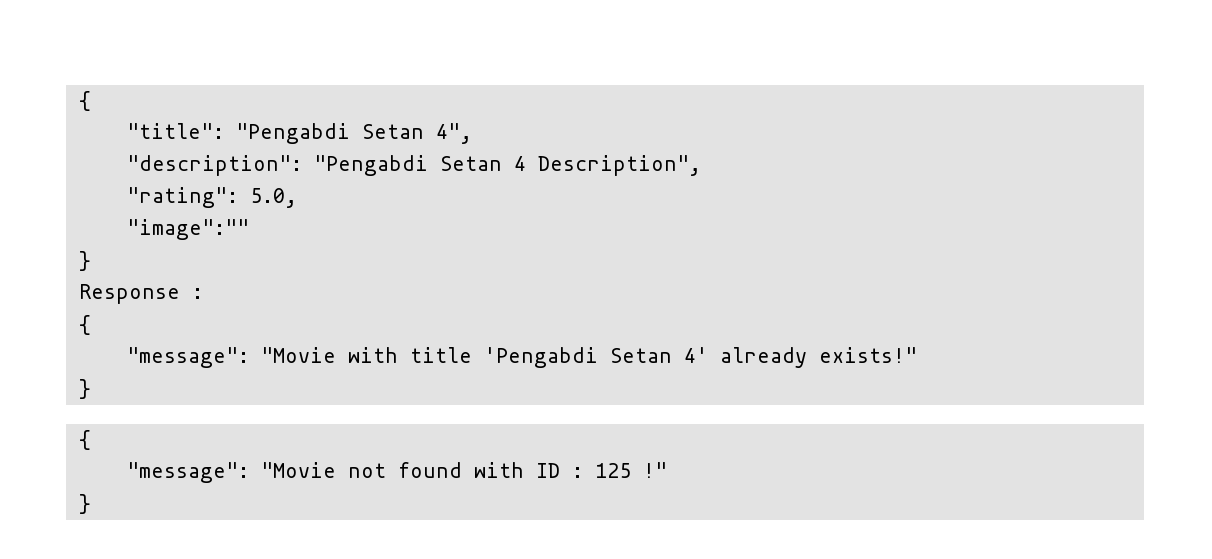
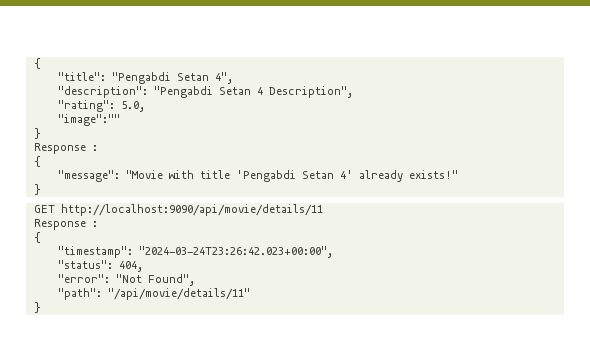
  "message": "Movie with title 'Pengabdi Setan 4' already exists!"
  }
+ GET http://localhost:9090/api/movie/details/11
+ Response :
  {
- "message": "Movie not found with ID : 125 !"
+ "timestamp": "2024-03-24T23:26:42.023+00:00",
+ "status": 404,
+ "error": "Not Found",
+ "path": "/api/movie/details/11"

